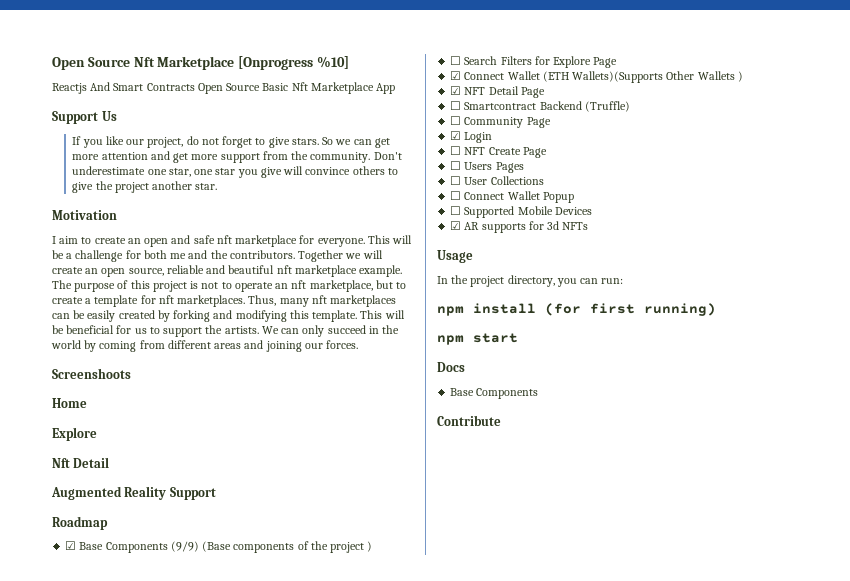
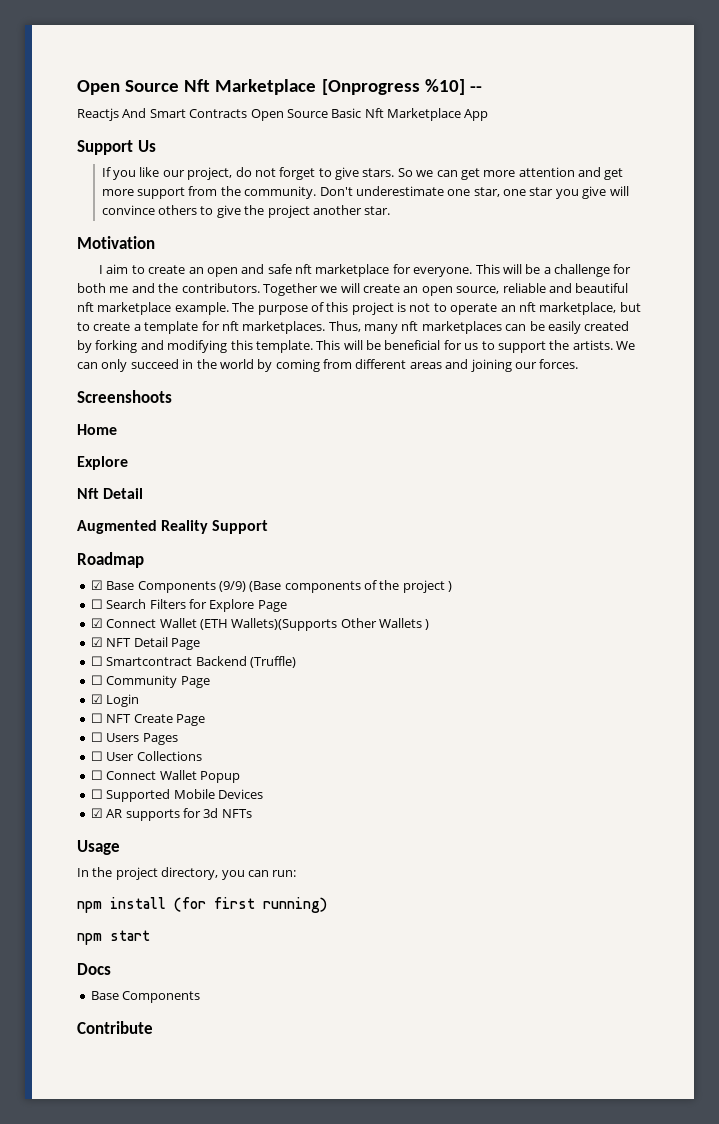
- Open Source Nft Marketplace [Onprogress %10]
+ Open Source Nft Marketplace [Onprogress %10] --

